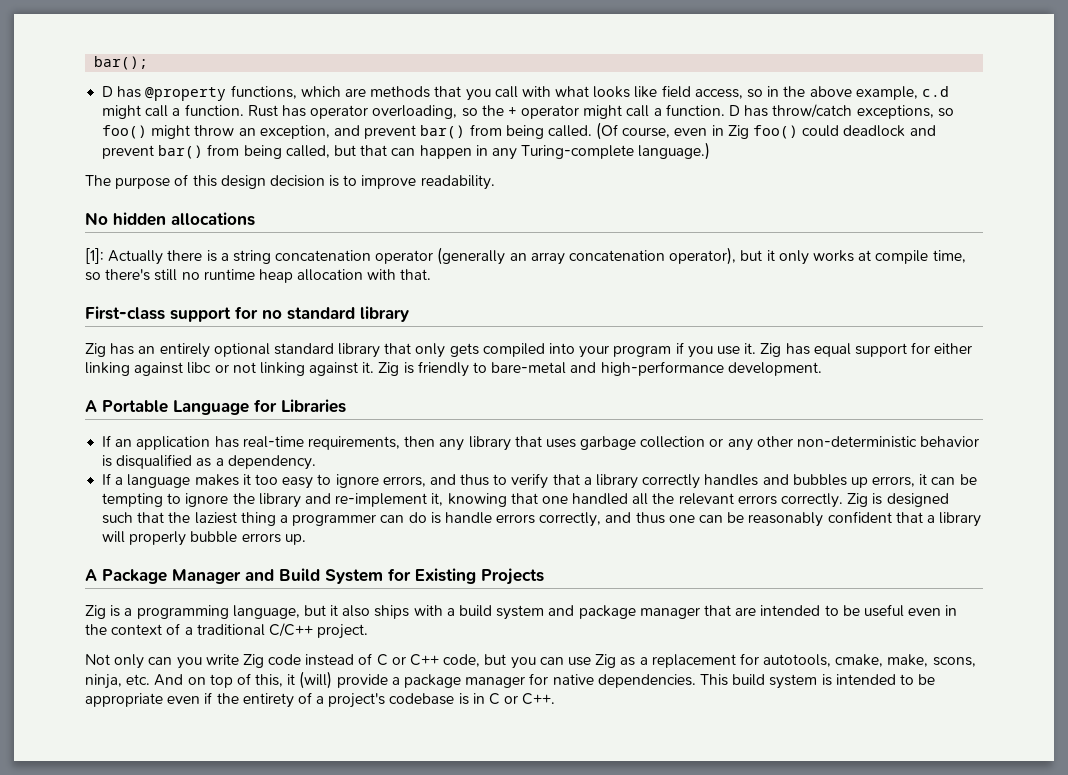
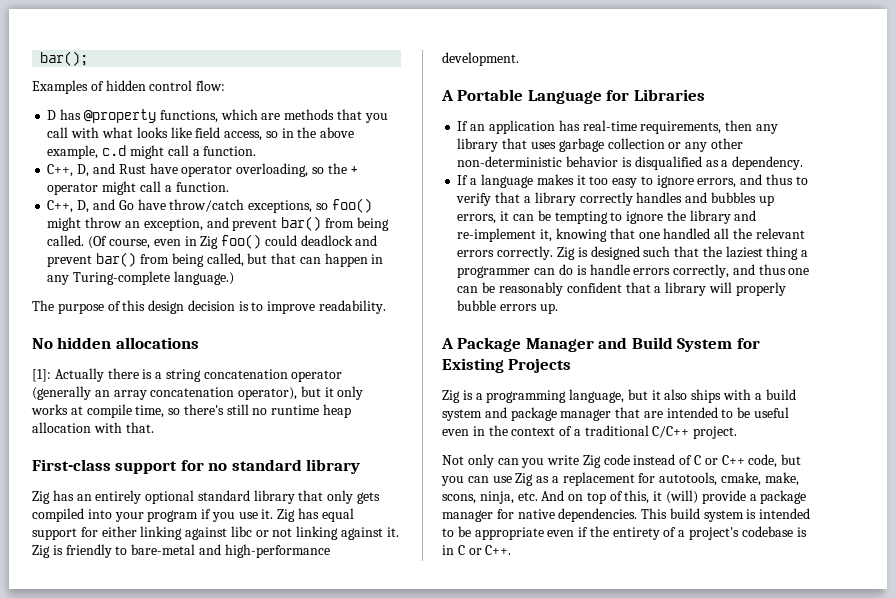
+ Examples of hidden control flow:
- D has @property functions, which are methods that you call with what looks like field access, so in the above example, c.d might call a function. Rust has operator overloading, so the + operator might call a function. D has throw/catch exceptions, so foo() might throw an exception, and prevent bar() from being called.
+ D has @property functions, which are methods that you call with what looks like field access, so in the above example, c.d might call a function.
+ C++, D, and Rust have operator overloading, so the + operator might call a function.
+ C++, D, and Go have throw/catch exceptions, so foo() might throw an exception, and prevent bar() from being called.

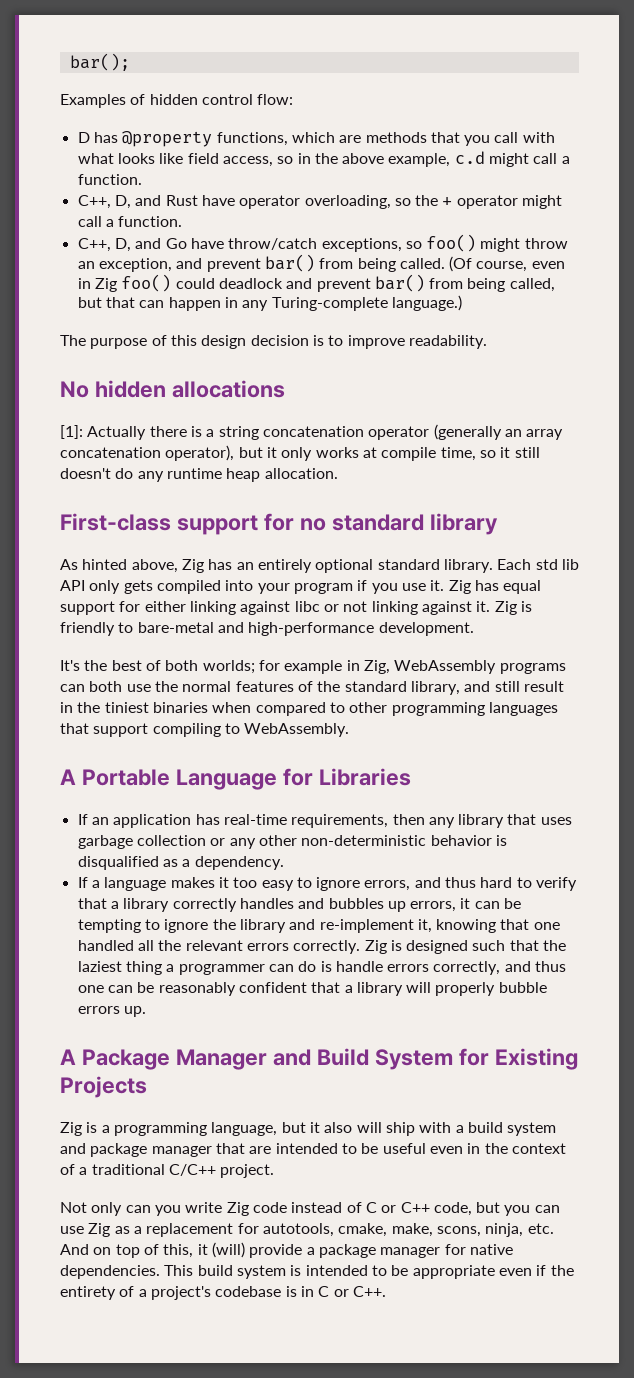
- [1]: Actually there is a string concatenation operator (generally an array concatenation operator), but it only works at compile time, so there's still no runtime heap allocation with that.
+ [1]: Actually there is a string concatenation operator (generally an array concatenation operator), but it only works at compile time, so it still doesn't do any runtime heap allocation.
- Zig has an entirely optional standard library that only gets compiled into your program if you use it.
+ As hinted above, Zig has an entirely optional standard library. Each std lib API only gets compiled into your program if you use it.
+ It's the best of both worlds; for example in Zig, WebAssembly programs can both use the normal features of the standard library, and still result in the tiniest binaries when compared to other programming languages that support compiling to WebAssembly.
- If a language makes it too easy to ignore errors, and thus to verify that a library correctly handles and bubbles up errors, it can be tempting to ignore the library and re-implement it, knowing that one handled all the relevant errors correctly.
+ If a language makes it too easy to ignore errors, and thus hard to verify that a library correctly handles and bubbles up errors, it can be tempting to ignore the library and re-implement it, knowing that one handled all the relevant errors correctly.
- Zig is a programming language, but it also ships with a build system and package manager that are intended to be useful even in the context of a traditional C/C++ project.
+ Zig is a programming language, but it also will ship with a build system and package manager that are intended to be useful even in the context of a traditional C/C++ project.

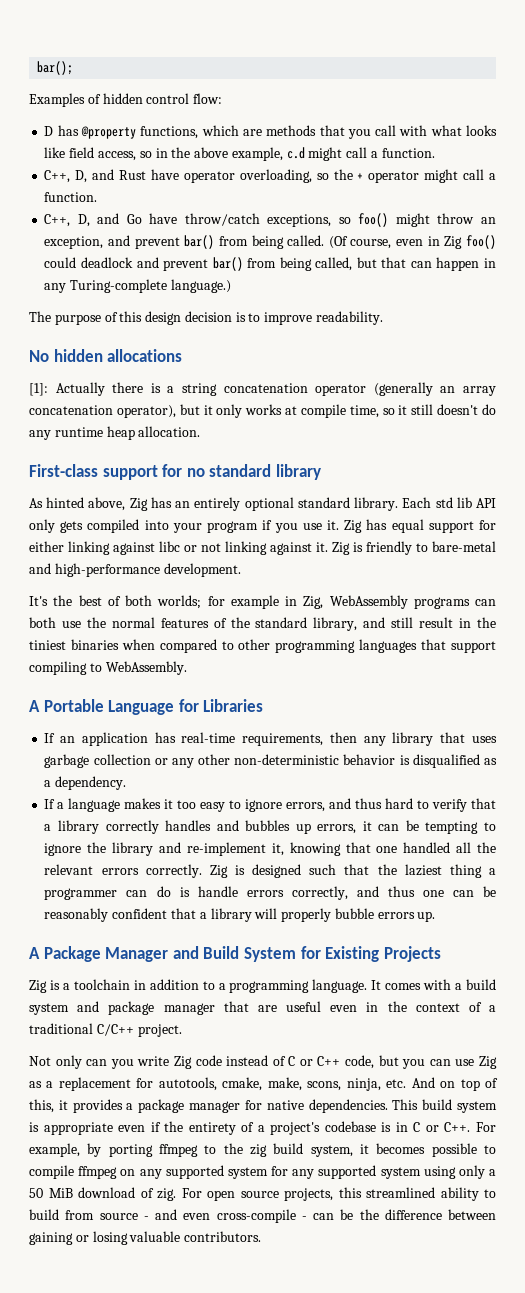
- Zig is a programming language, but it also will ship with a build system and package manager that are intended to be useful even in the context of a traditional C/C++ project.
+ Zig is a toolchain in addition to a programming language. It comes with a build system and package manager that are useful even in the context of a traditional C/C++ project.
- Not only can you write Zig code instead of C or C++ code, but you can use Zig as a replacement for autotools, cmake, make, scons, ninja, etc. And on top of this, it (will) provide a package manager for native dependencies.
+ Not only can you write Zig code instead of C or C++ code, but you can use Zig as a replacement for autotools, cmake, make, scons, ninja, etc. And on top of this, it provides a package manager for native dependencies.
- This build system is intended to be appropriate even if the entirety of a project's codebase is in C or C++.
+ This build system is appropriate even if the entirety of a project's codebase is in C or C++. For example, by porting ffmpeg to the zig build system, it becomes possible to compile ffmpeg on any supported system for any supported system using only a 50 MiB download of zig. For open source projects, this streamlined ability to build from source - and even cross-compile - can be the difference between gaining or losing valuable contributors.

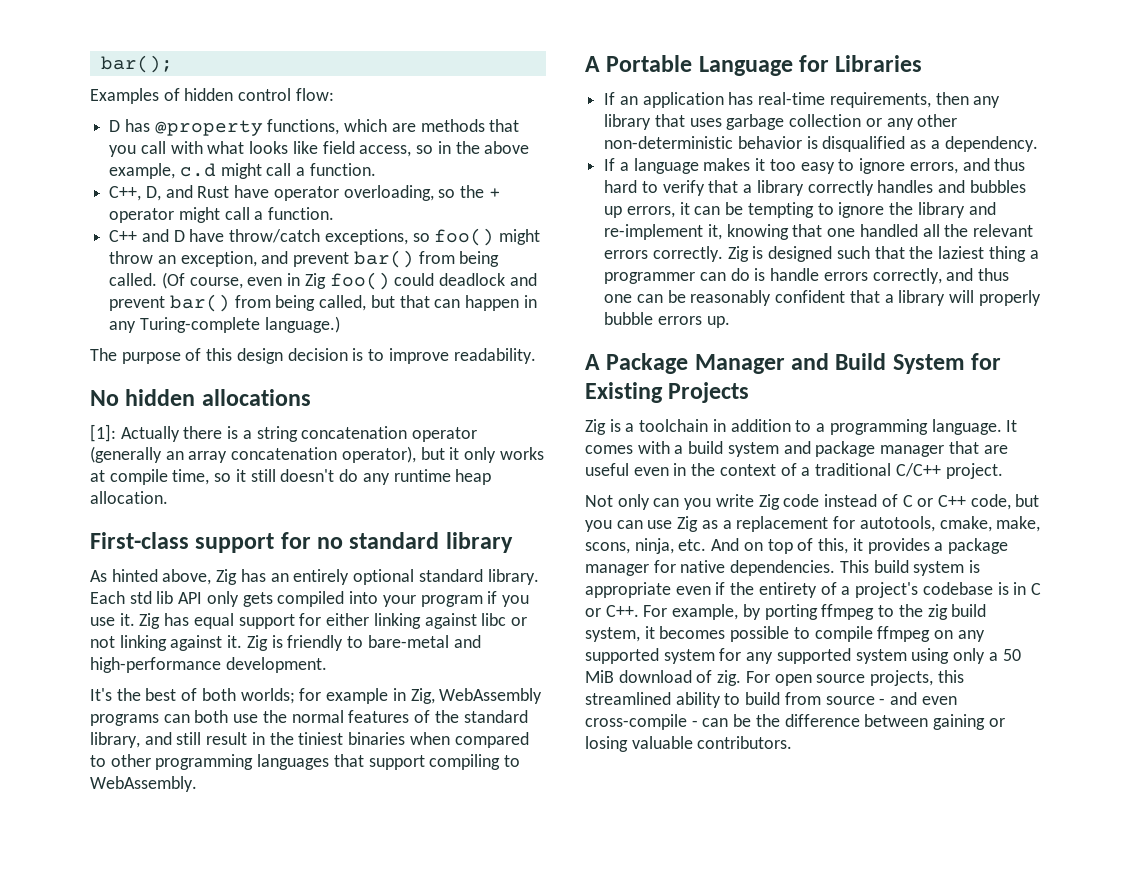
- C++, D, and Go have throw/catch exceptions, so foo() might throw an exception, and prevent bar() from being called.
+ C++ and D have throw/catch exceptions, so foo() might throw an exception, and prevent bar() from being called.

